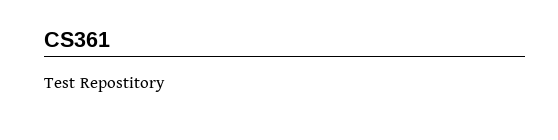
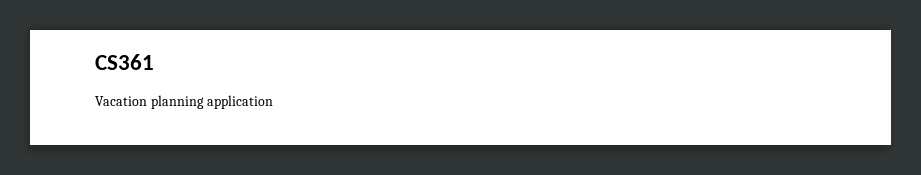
- Test Repostitory
+ Vacation planning application

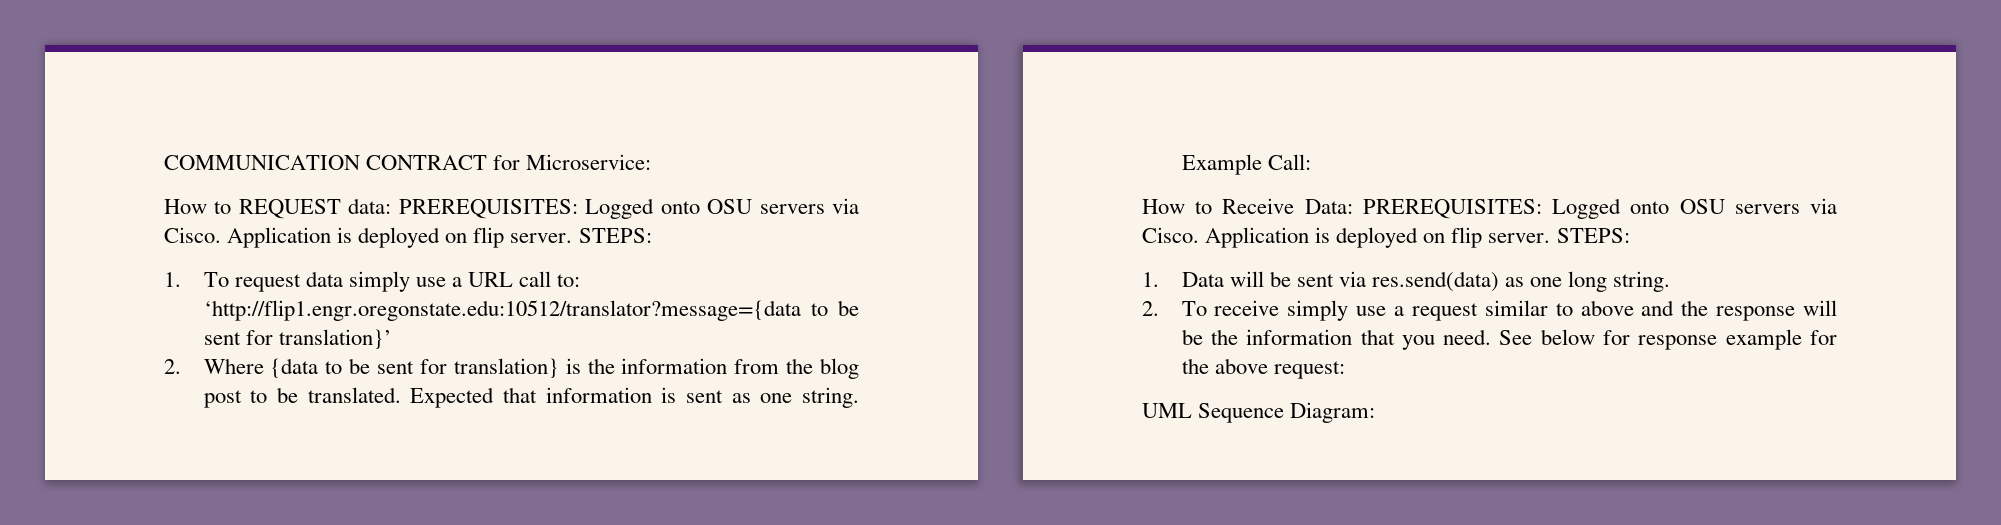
- CS361
- Vacation planning application
+ COMMUNICATION CONTRACT for Microservice:
+ How to REQUEST data: PREREQUISITES: Logged onto OSU servers via Cisco. Application is deployed on flip server. STEPS:
+ 1. To request data simply use a URL call to: ‘http://flip1.engr.oregonstate.edu:10512/translator?message={data to be sent for translation}’
+ 2. Where {data to be sent for translation} is the information from the blog post to be translated. Expected that information is sent as one string. Example Call:
+ How to Receive Data: PREREQUISITES: Logged onto OSU servers via Cisco. Application is deployed on flip server. STEPS:
+ 1. Data will be sent via res.send(data) as one long string.
+ 2. To receive simply use a request similar to above and the response will be the information that you need. See below for response example for the above request:
+ UML Sequence Diagram:

